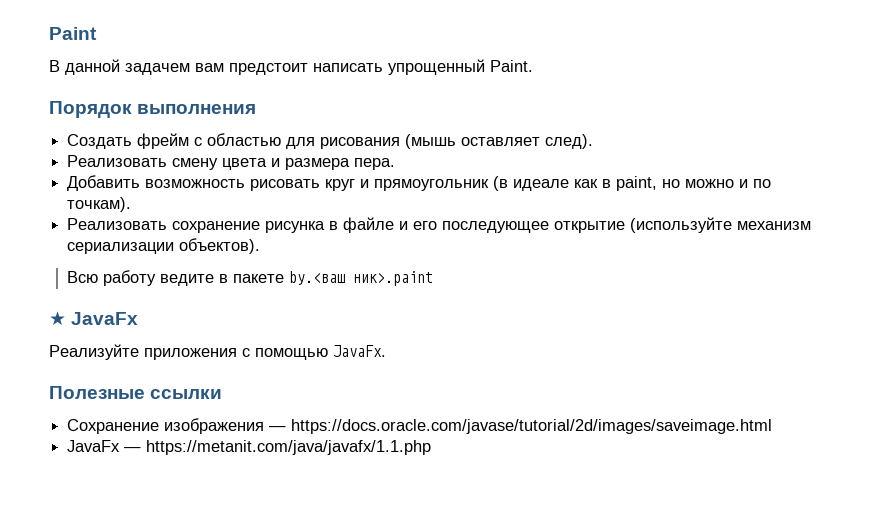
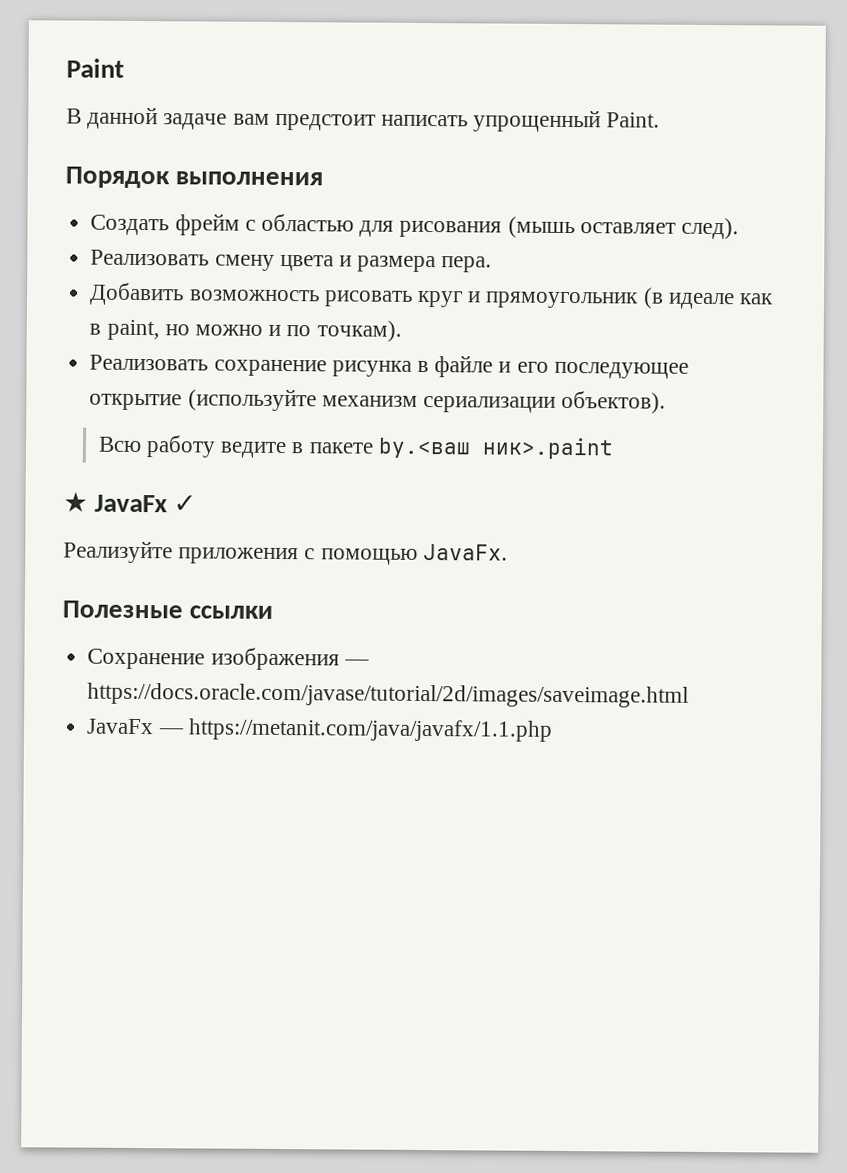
- В данной задачем вам предстоит написать упрощенный Paint.
+ В данной задаче вам предстоит написать упрощенный Paint.
- ★ JavaFx
+ ★ JavaFx ✓

